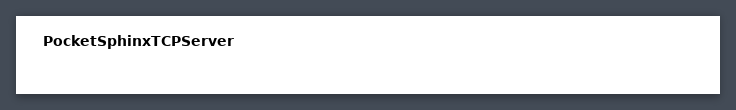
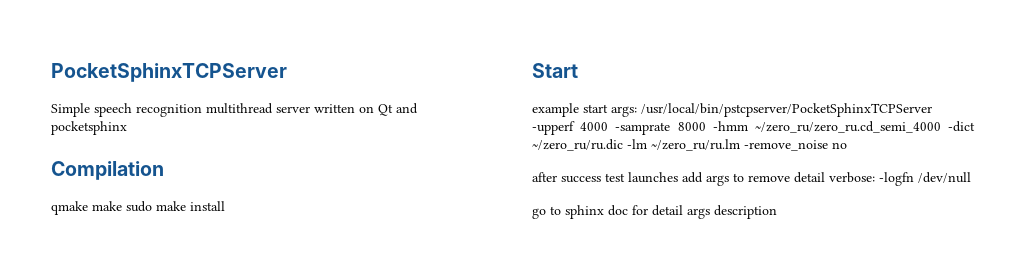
+ Simple speech recognition multithread server written on Qt and pocketsphinx
+ Compilation
+ qmake make sudo make install
+ Start
+ example start args: /usr/local/bin/pstcpserver/PocketSphinxTCPServer -upperf 4000 -samprate 8000 -hmm ~/zero_ru/zero_ru.cd_semi_4000 -dict ~/zero_ru/ru.dic -lm ~/zero_ru/ru.lm -remove_noise no
+ after success test launches add args to remove detail verbose: -logfn /dev/null
+ go to sphinx doc for detail args description

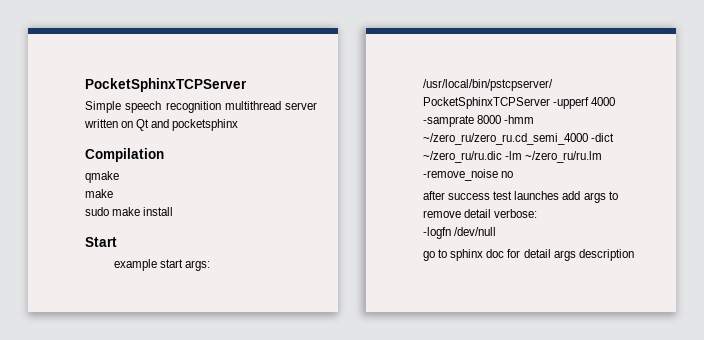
- qmake make sudo make install
+ qmake
+ make
+ sudo make install
- after success test launches add args to remove detail verbose: -logfn /dev/null
+ after success test launches add args to remove detail verbose:
+ -logfn /dev/null

